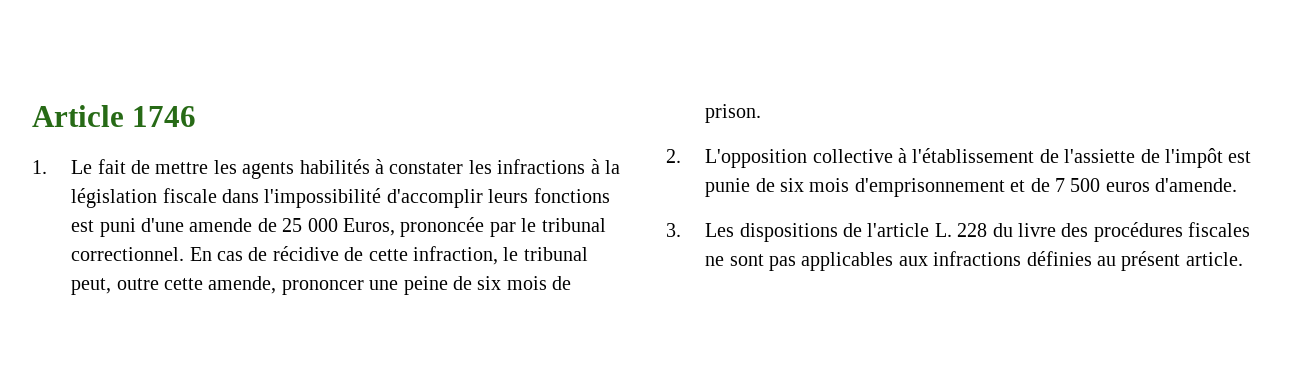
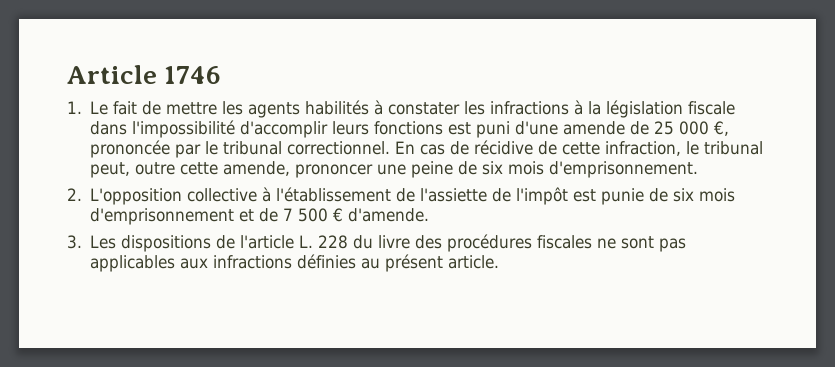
- 1. Le fait de mettre les agents habilités à constater les infractions à la législation fiscale dans l'impossibilité d'accomplir leurs fonctions est puni d'une amende de 25 000 Euros, prononcée par le tribunal correctionnel.
+ 1. Le fait de mettre les agents habilités à constater les infractions à la législation fiscale dans l'impossibilité d'accomplir leurs fonctions est puni d'une amende de 25 000 €, prononcée par le tribunal correctionnel.
- En cas de récidive de cette infraction, le tribunal peut, outre cette amende, prononcer une peine de six mois de prison.
+ En cas de récidive de cette infraction, le tribunal peut, outre cette amende, prononcer une peine de six mois d'emprisonnement.
- 2. L'opposition collective à l'établissement de l'assiette de l'impôt est punie de six mois d'emprisonnement et de 7 500 euros d'amende.
+ 2. L'opposition collective à l'établissement de l'assiette de l'impôt est punie de six mois d'emprisonnement et de 7 500 € d'amende.

